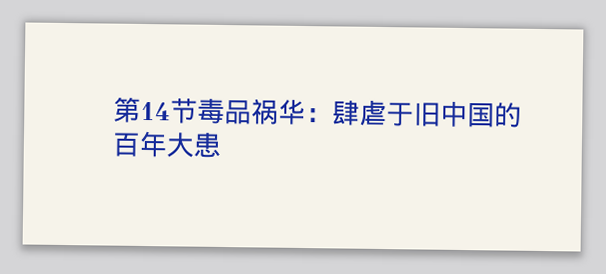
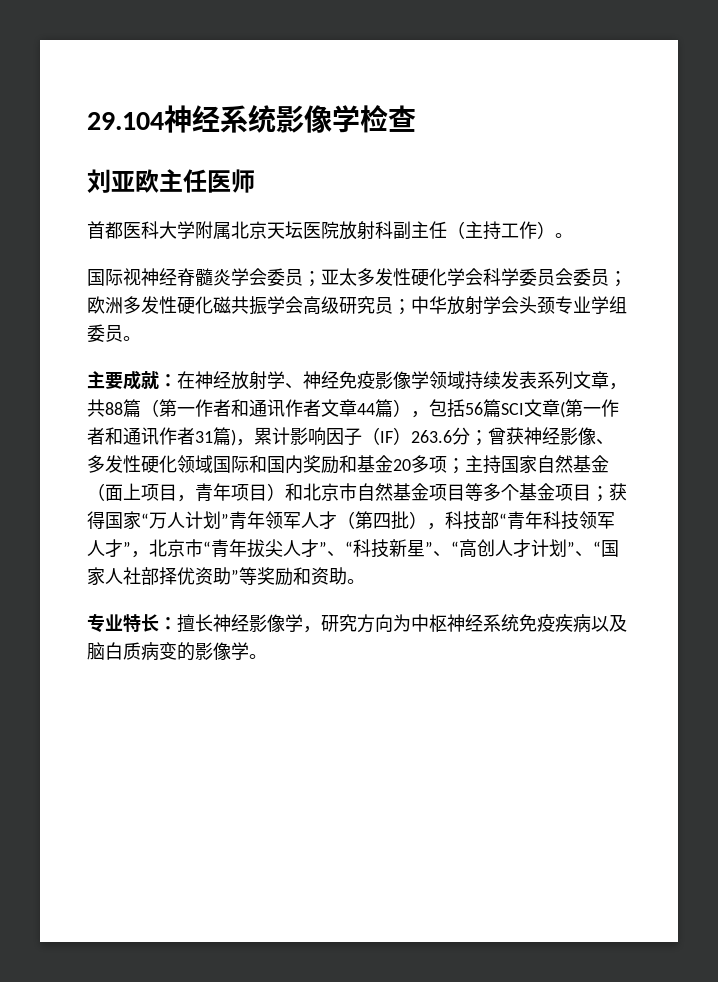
- 第14节毒品祸华：肆虐于旧中国的百年大患
+ 29.104神经系统影像学检查
+ 刘亚欧主任医师
+ 首都医科大学附属北京天坛医院放射科副主任（主持工作）。
+ 国际视神经脊髓炎学会委员；亚太多发性硬化学会科学委员会委员；欧洲多发性硬化磁共振学会高级研究员；中华放射学会头颈专业学组委员。
+ 主要成就：在神经放射学、神经免疫影像学领域持续发表系列文章，共88篇（第一作者和通讯作者文章44篇），包括56篇SCI文章(第一作者和通讯作者31篇)，累计影响因子（IF）263.6分；曾获神经影像、多发性硬化领域国际和国内奖励和基金20多项；主持国家自然基金（面上项目，青年项目）和北京市自然基金项目等多个基金项目；获得国家“万人计划”青年领军人才（第四批），科技部“青年科技领军人才”，北京市“青年拔尖人才”、“科技新星”、“高创人才计划”、“国家人社部择优资助”等奖励和资助。
+ 专业特长：擅长神经影像学，研究方向为中枢神经系统免疫疾病以及脑白质病变的影像学。

